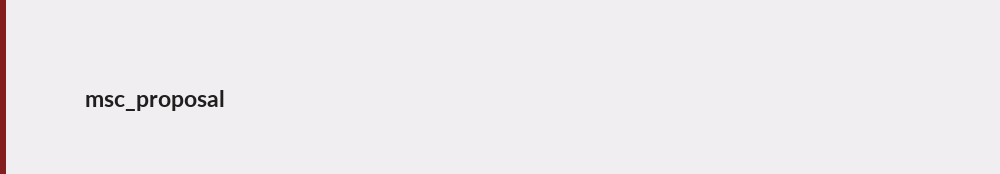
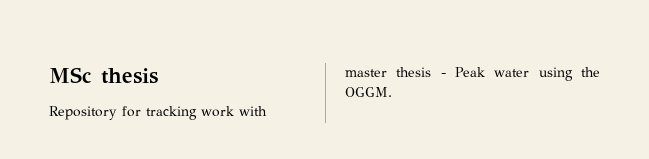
- msc_proposal
+ MSc thesis
+ Repository for tracking work with master thesis - Peak water using the OGGM.

